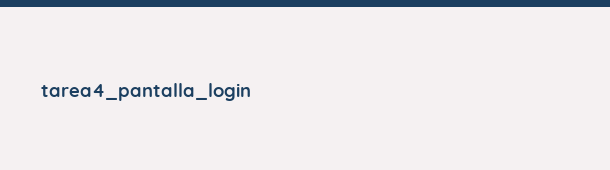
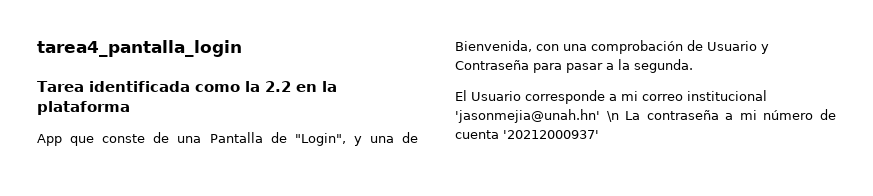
+ Tarea identificada como la 2.2 en la plataforma
+ App que conste de una Pantalla de "Login", y una de Bienvenida, con una comprobación de Usuario y Contraseña para pasar a la segunda.
+ El Usuario corresponde a mi correo institucional 'jasonmejia@unah.hn' \n La contraseña a mi número de cuenta '20212000937'

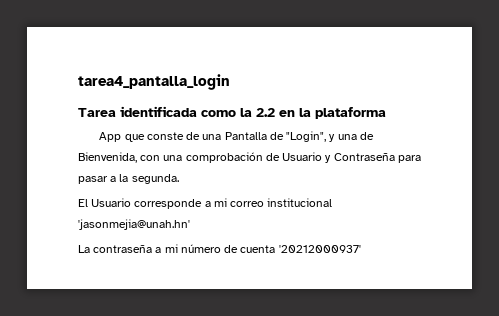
- El Usuario corresponde a mi correo institucional 'jasonmejia@unah.hn' \n La contraseña a mi número de cuenta '20212000937'
+ El Usuario corresponde a mi correo institucional 'jasonmejia@unah.hn'
+ La contraseña a mi número de cuenta '20212000937'

